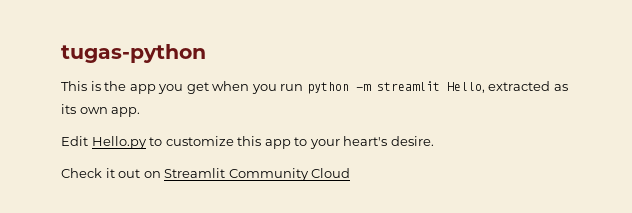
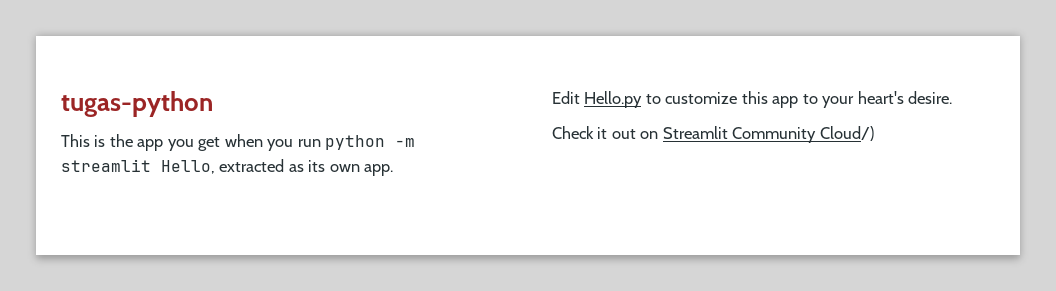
- Check it out on Streamlit Community Cloud
+ Check it out on Streamlit Community Cloud/)

